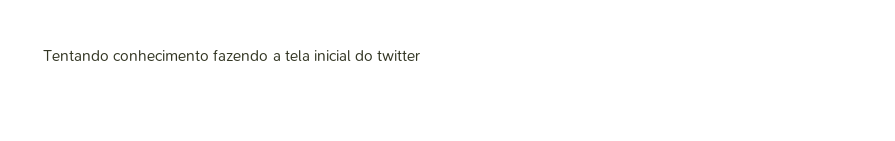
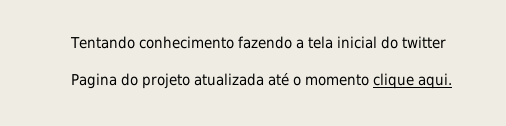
+ Pagina do projeto atualizada até o momento clique aqui.

